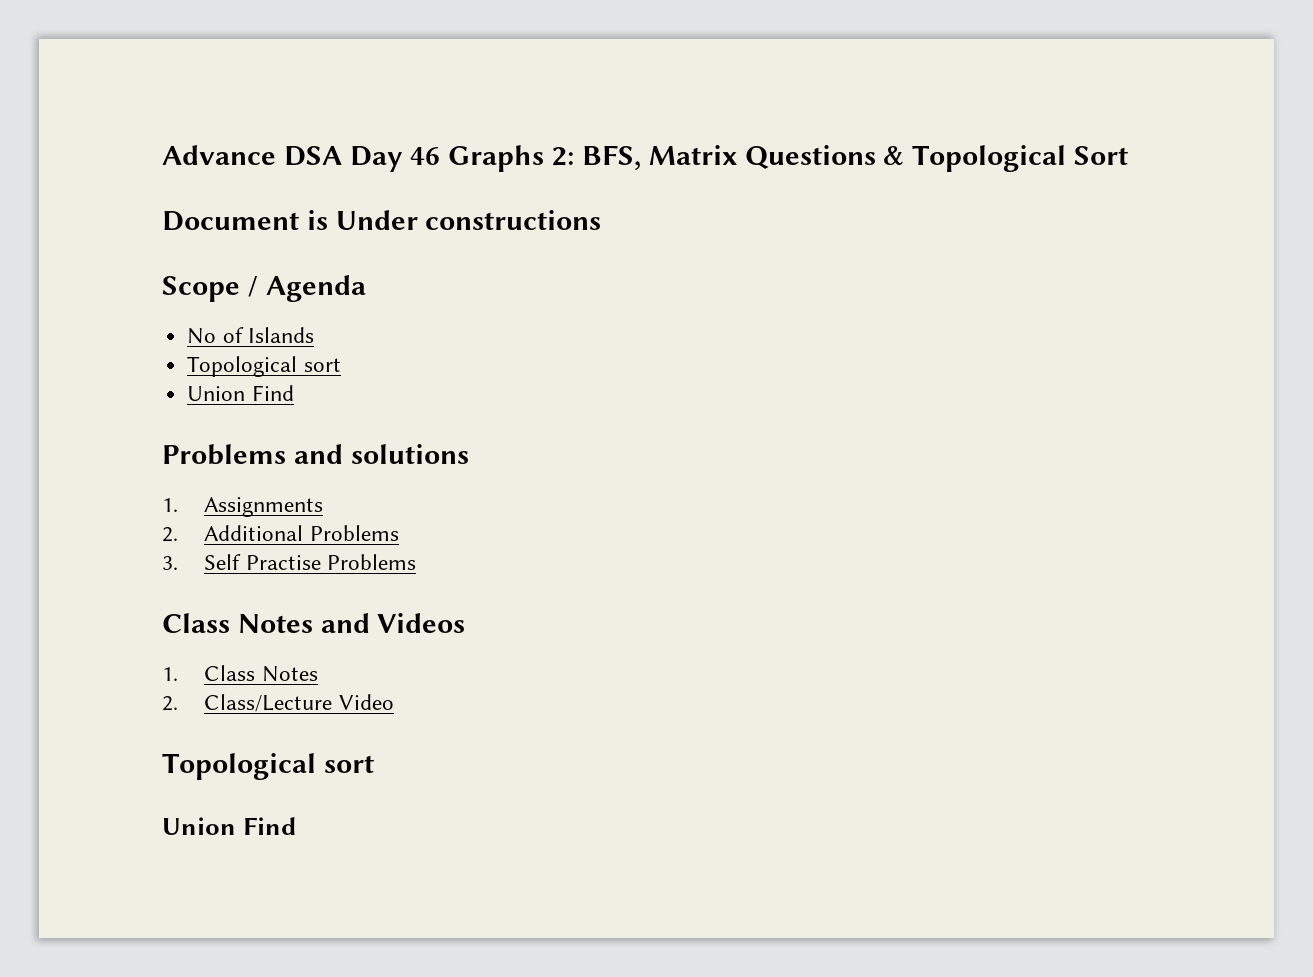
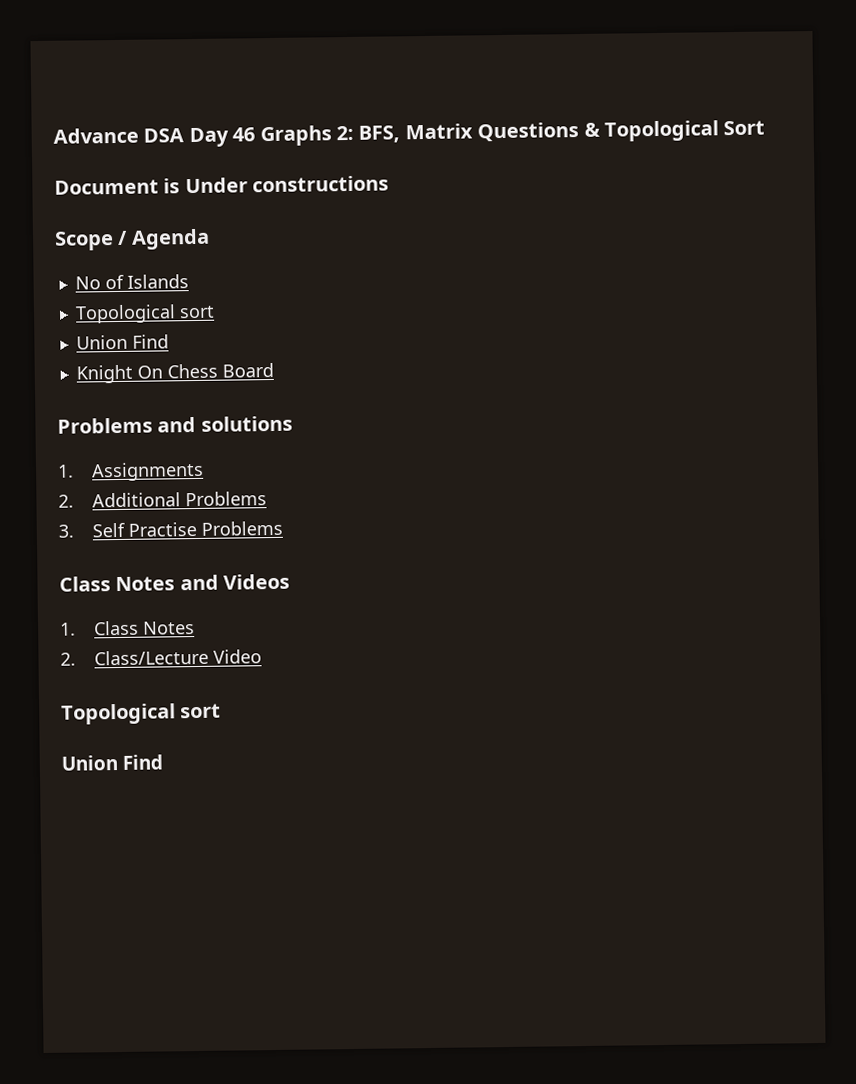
+ Knight On Chess Board

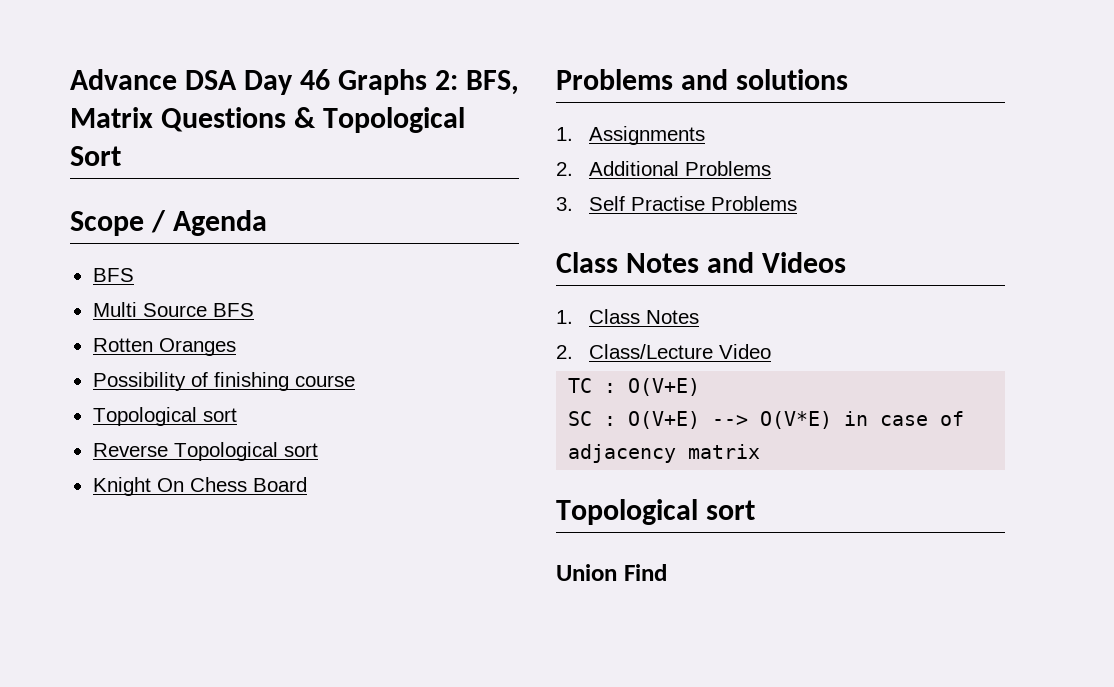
- Document is Under constructions
  Scope / Agenda
- No of Islands
+ BFS
+ Multi Source BFS
+ Rotten Oranges
+ Possibility of finishing course
  Topological sort
- Union Find
+ Reverse Topological sort
+ TC : O(V+E)
+ SC : O(V+E) --> O(V*E) in case of adjacency matrix

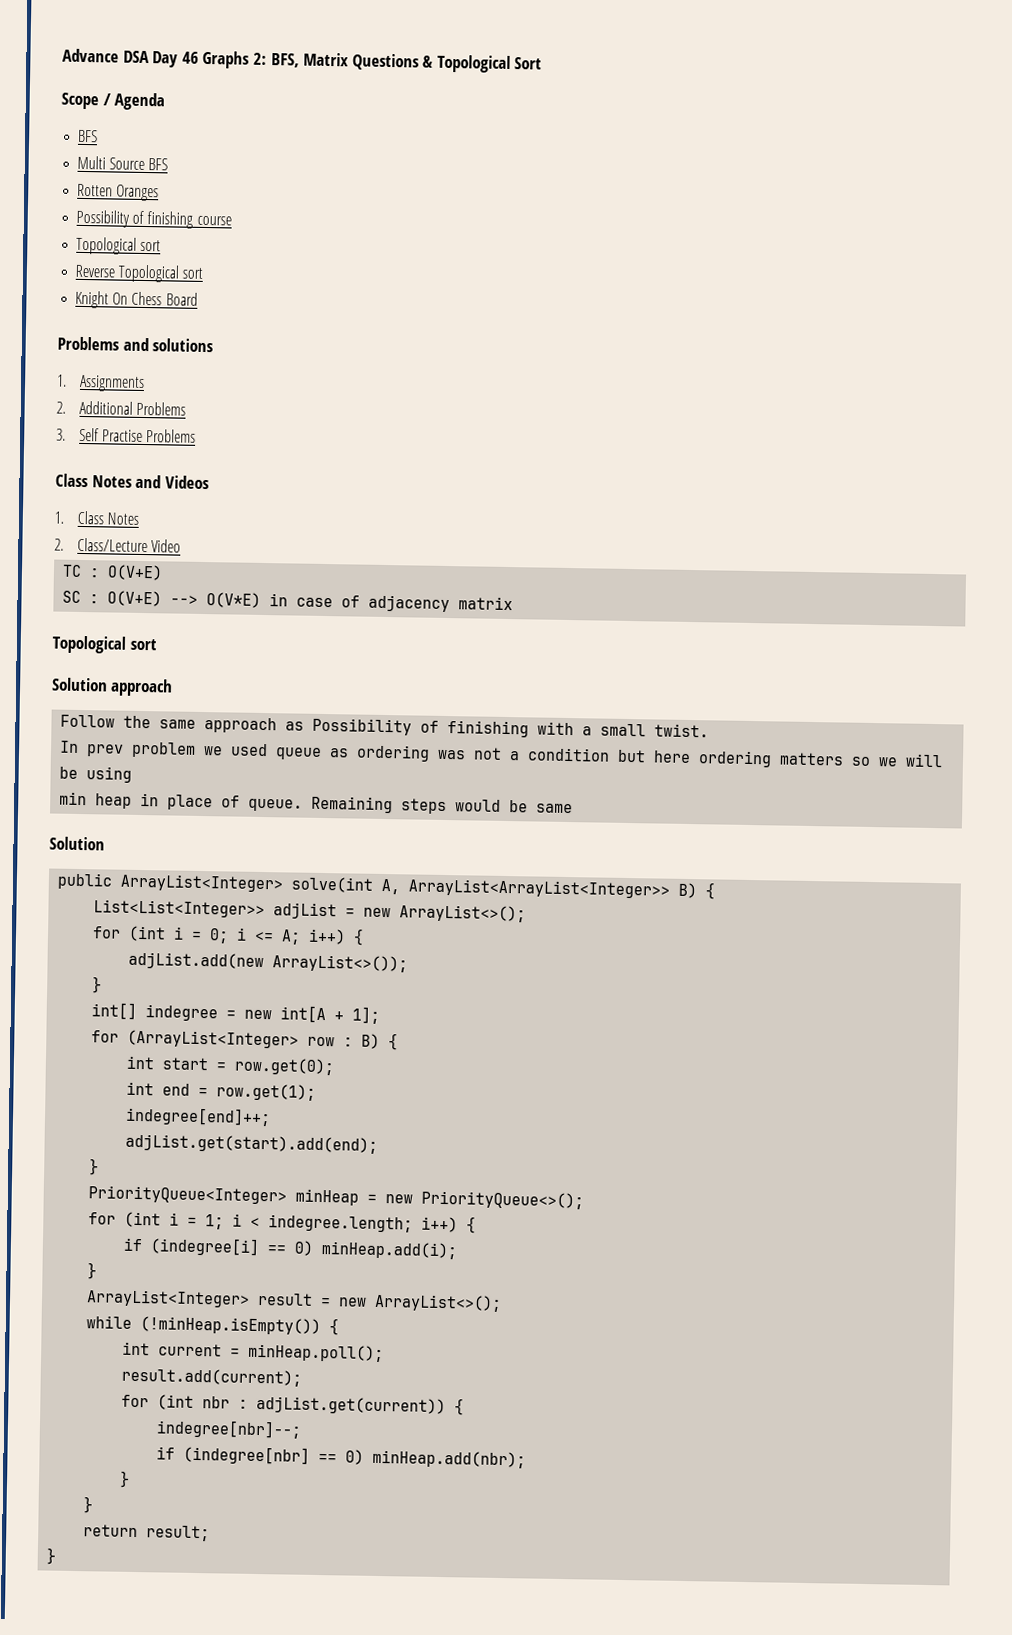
- Union Find
+ Solution approach
+ Follow the same approach as Possibility of finishing with a small twist.
+ In prev problem we used queue as ordering was not a condition but here ordering matters so we will be using
+ min heap in place of queue. Remaining steps would be same
+ Solution
+ public ArrayList<Integer> solve(int A, ArrayList<ArrayList<Integer>> B) {
+ List<List<Integer>> adjList = new ArrayList<>();
+ for (int i = 0; i <= A; i++) {
+ adjList.add(new ArrayList<>());
+ }
+ int[] indegree = new int[A + 1];
+ for (ArrayList<Integer> row : B) {
+ int start = row.get(0);
+ int end = row.get(1);
+ indegree[end]++;
+ adjList.get(start).add(end);
+ }
+ PriorityQueue<Integer> minHeap = new PriorityQueue<>();
+ for (int i = 1; i < indegree.length; i++) {
+ if (indegree[i] == 0) minHeap.add(i);
+ }
+ ArrayList<Integer> result = new ArrayList<>();
+ while (!minHeap.isEmpty()) {
+ int current = minHeap.poll();
+ result.add(current);
+ for (int nbr : adjList.get(current)) {
+ indegree[nbr]--;
+ if (indegree[nbr] == 0) minHeap.add(nbr);
+ }
+ }
+ return result;
+ }

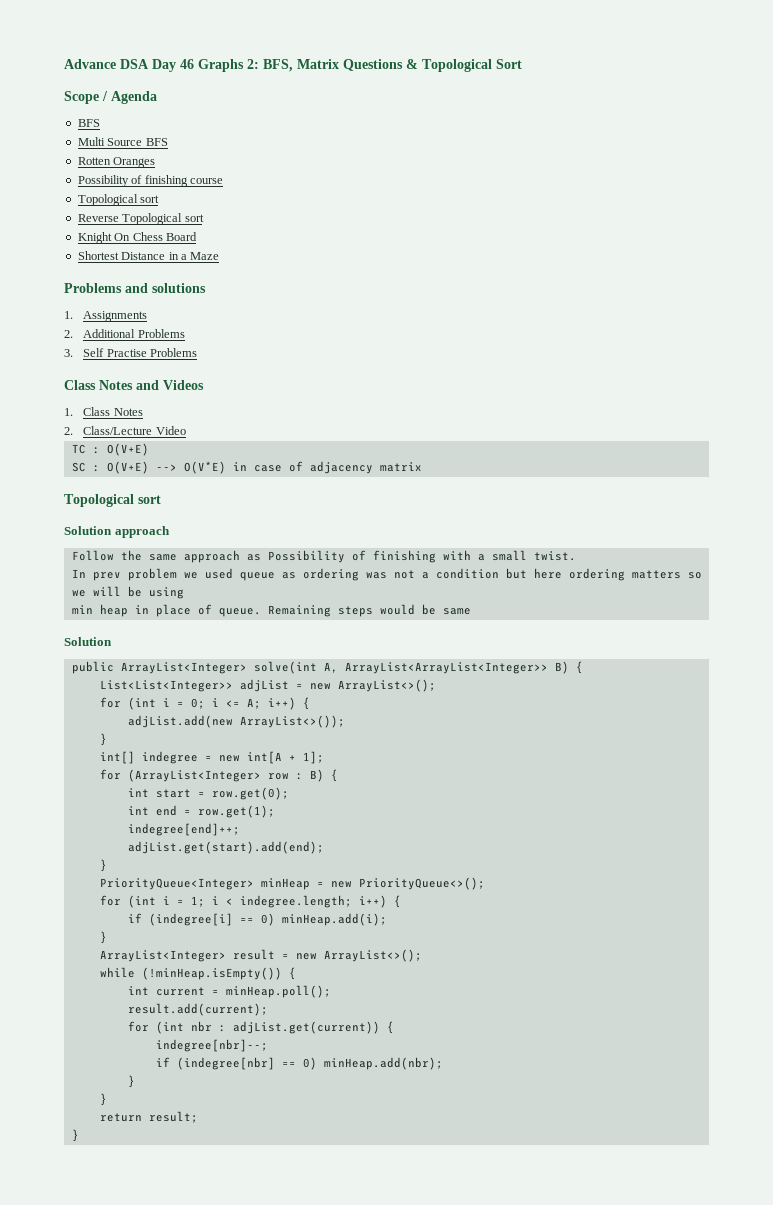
+ Shortest Distance in a Maze

